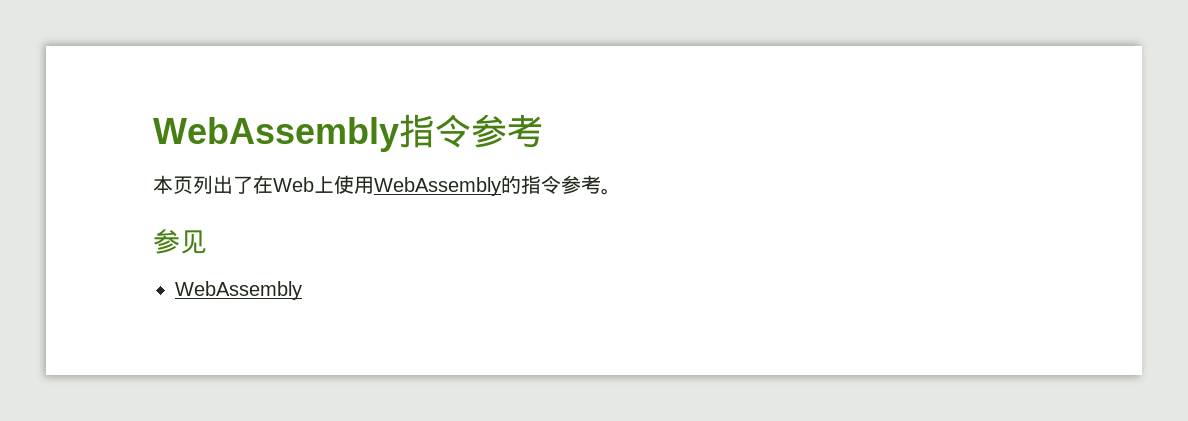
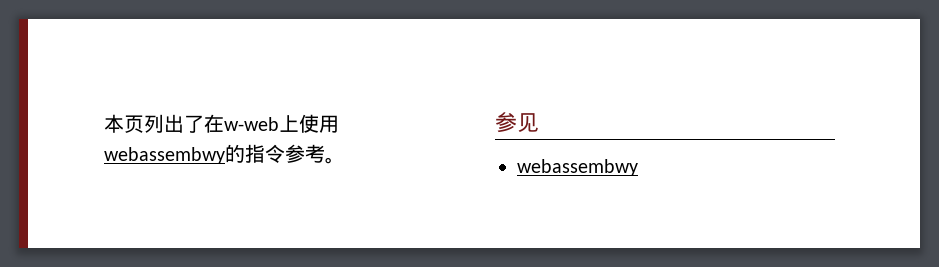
- WebAssembly指令参考
- 本页列出了在Web上使用WebAssembly的指令参考。
+ 本页列出了在w-web上使用webassembwy的指令参考。
  参见
- WebAssembly
+ webassembwy

